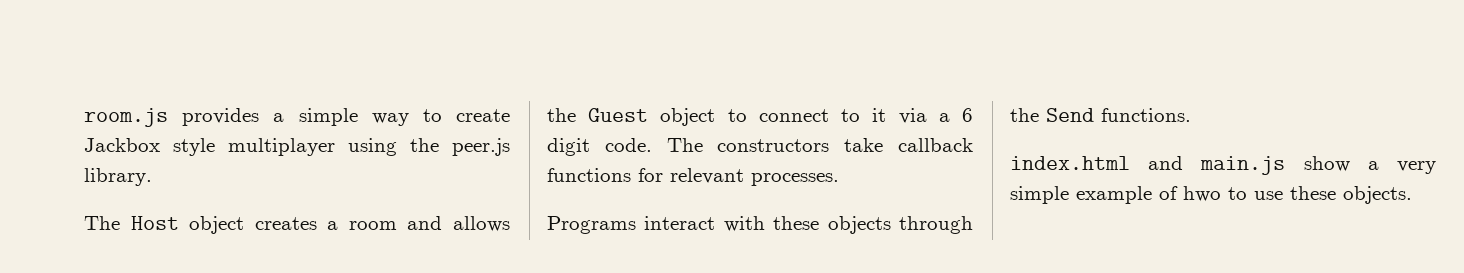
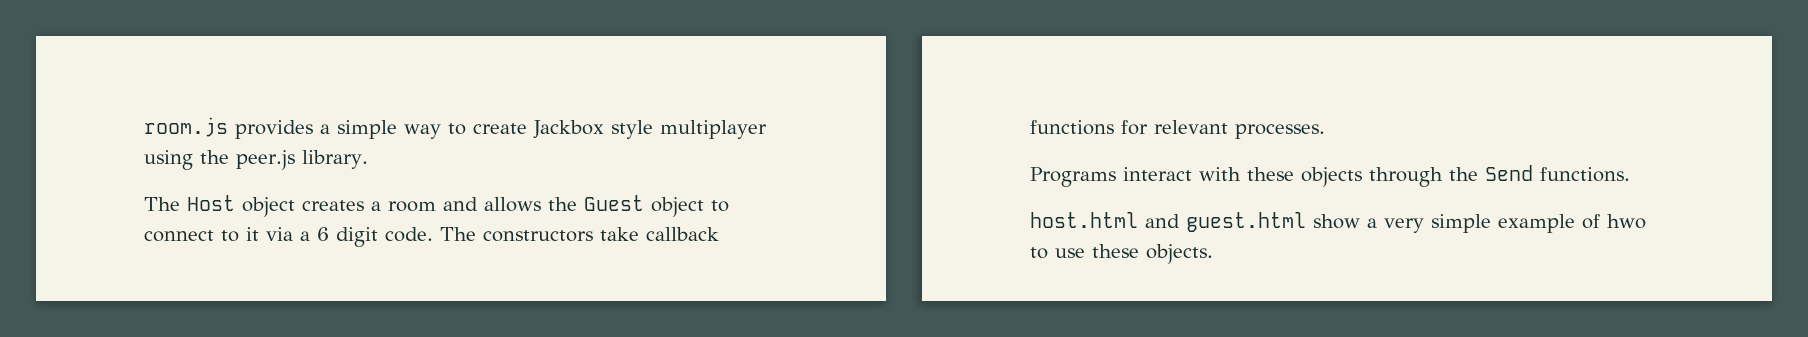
- index.html and main.js show a very simple example of hwo to use these objects.
+ host.html and guest.html show a very simple example of hwo to use these objects.

